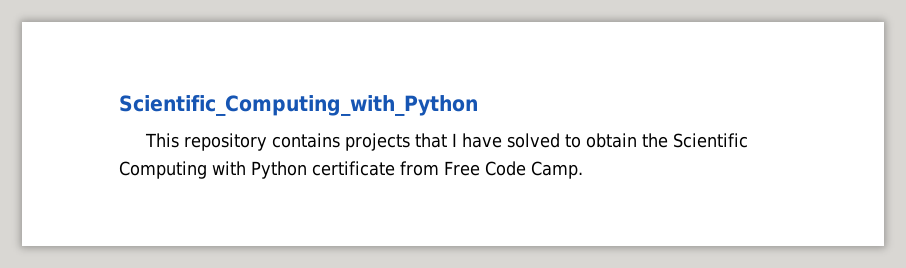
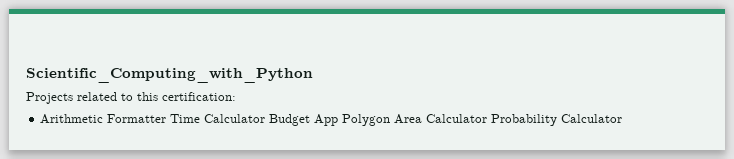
- This repository contains projects that I have solved to obtain the Scientific Computing with Python certificate from Free Code Camp.
+ Projects related to this certification:
+ Arithmetic Formatter Time Calculator Budget App Polygon Area Calculator Probability Calculator

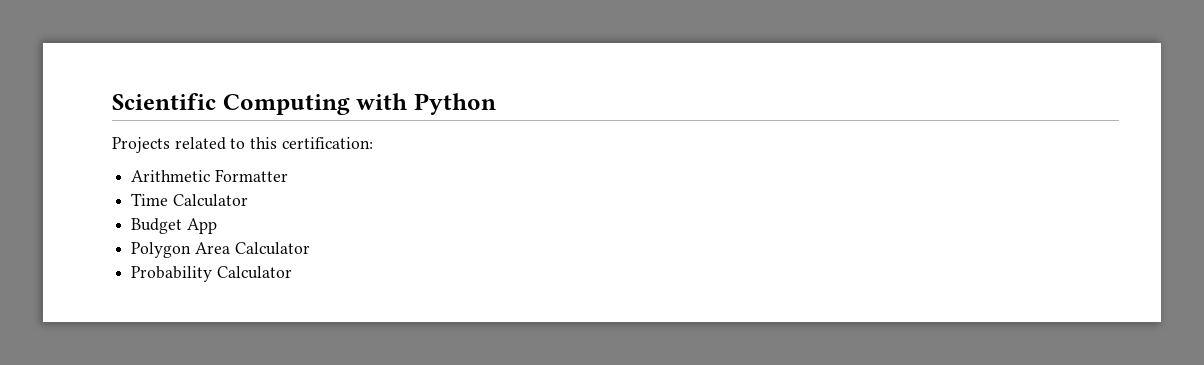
- Scientific_Computing_with_Python
+ Scientific Computing with Python
- Arithmetic Formatter Time Calculator Budget App Polygon Area Calculator Probability Calculator
+ Arithmetic Formatter
+ Time Calculator
+ Budget App
+ Polygon Area Calculator
+ Probability Calculator

